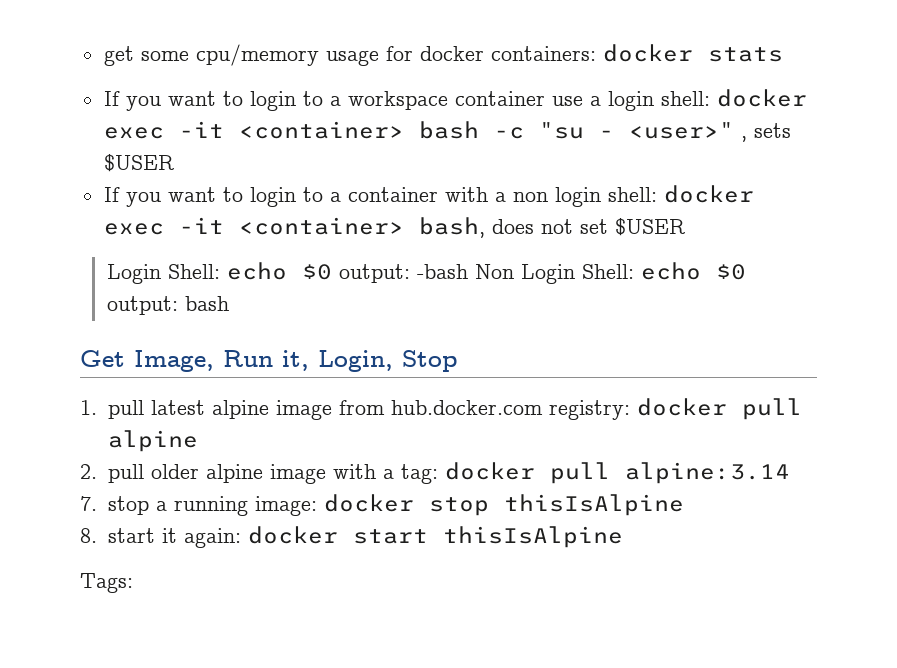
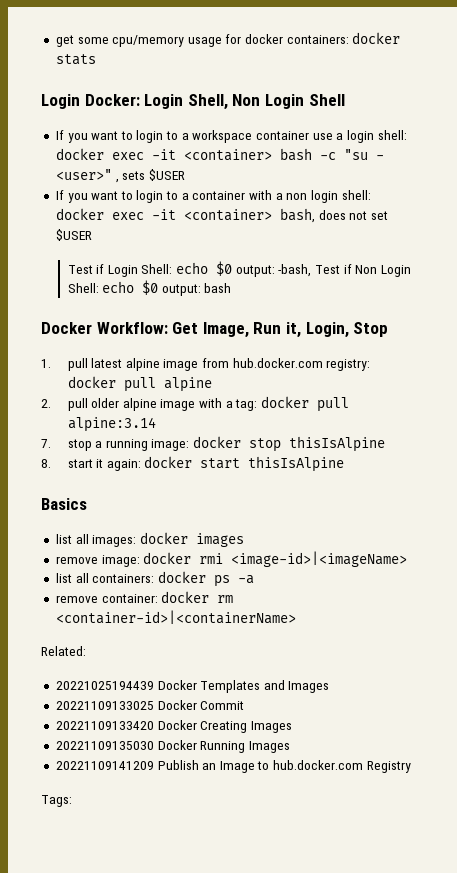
+ Login Docker: Login Shell, Non Login Shell
- Login Shell: echo $0 output: -bash Non Login Shell: echo $0 output: bash
+ Test if Login Shell: echo $0 output: -bash, Test if Non Login Shell: echo $0 output: bash
- Get Image, Run it, Login, Stop
+ Docker Workflow: Get Image, Run it, Login, Stop
+ Basics
+ list all images: docker images
+ remove image: docker rmi <image-id>|<imageName>
+ list all containers: docker ps -a
+ remove container: docker rm <container-id>|<containerName>
+ Related:
+ 20221025194439 Docker Templates and Images
+ 20221109133025 Docker Commit
+ 20221109133420 Docker Creating Images
+ 20221109135030 Docker Running Images
+ 20221109141209 Publish an Image to hub.docker.com Registry

